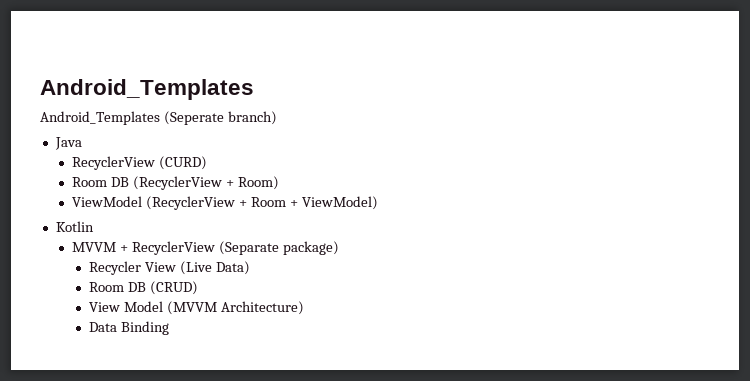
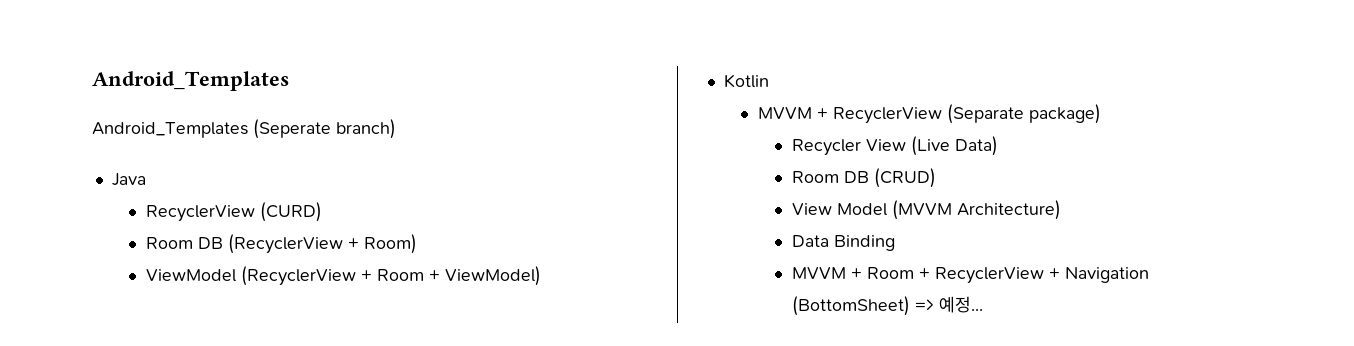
+ MVVM + Room + RecyclerView + Navigation (BottomSheet) => 예정...

